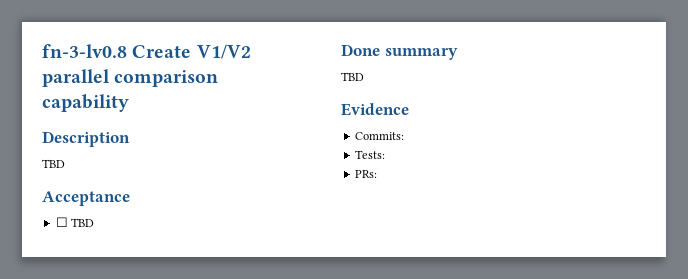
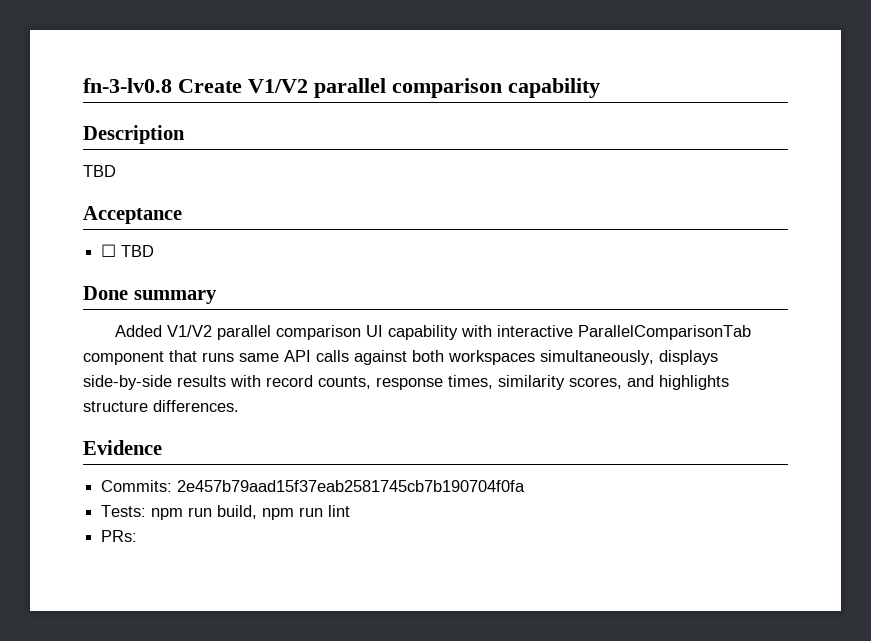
  Done summary
- TBD
+ Added V1/V2 parallel comparison UI capability with interactive ParallelComparisonTab component that runs same API calls against both workspaces simultaneously, displays side-by-side results with record counts, response times, similarity scores, and highlights structure differences.
- Commits:
+ Commits: 2e457b79aad15f37eab2581745cb7b190704f0fa
- Tests:
+ Tests: npm run build, npm run lint

